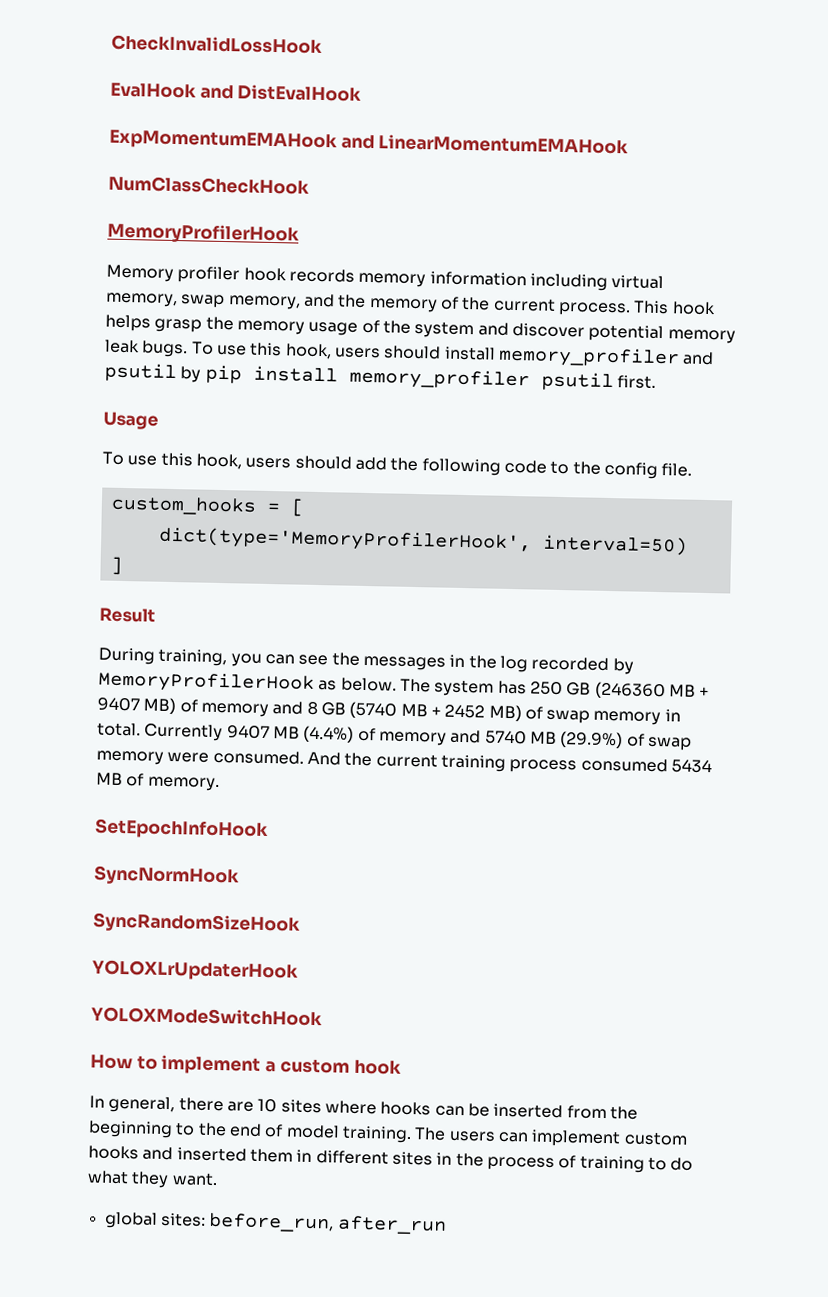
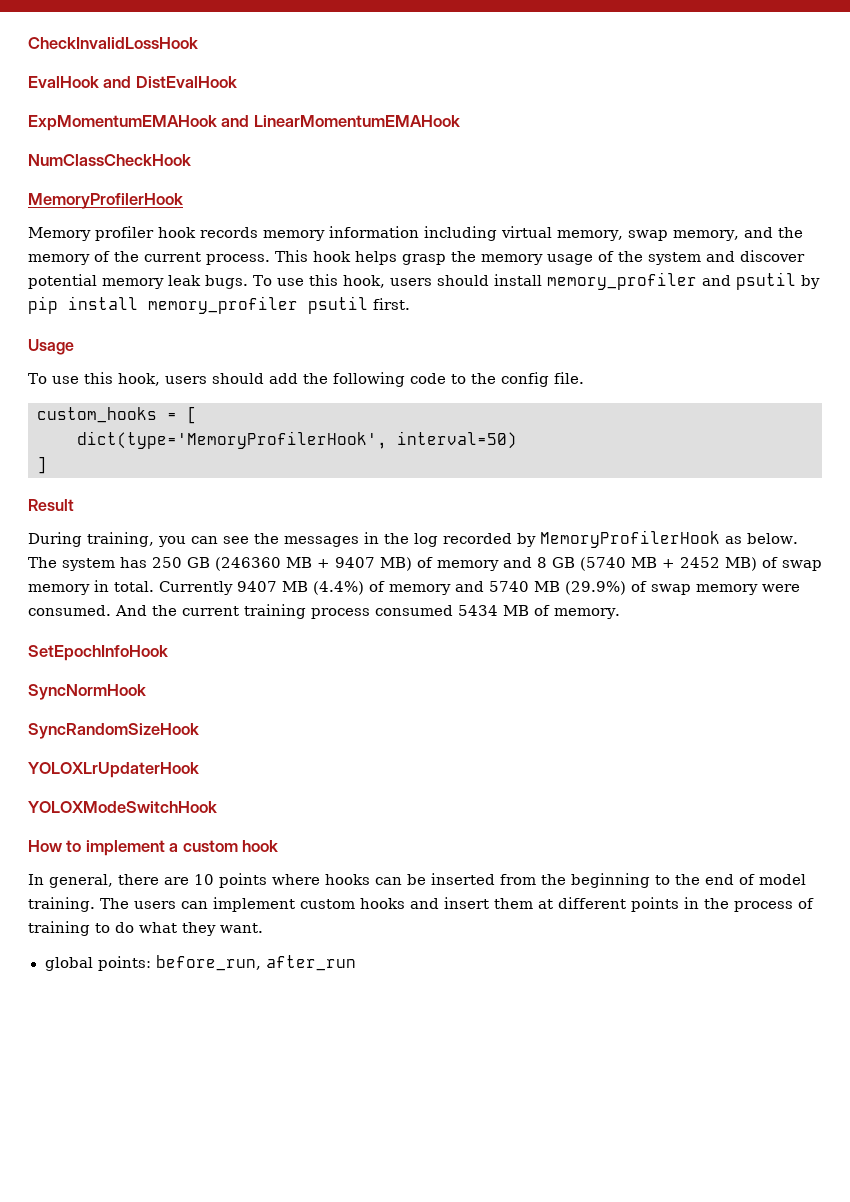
- In general, there are 10 sites where hooks can be inserted from the beginning to the end of model training.
+ In general, there are 10 points where hooks can be inserted from the beginning to the end of model training.
- The users can implement custom hooks and inserted them in different sites in the process of training to do what they want.
+ The users can implement custom hooks and insert them at different points in the process of training to do what they want.
- global sites: before_run, after_run
+ global points: before_run, after_run

